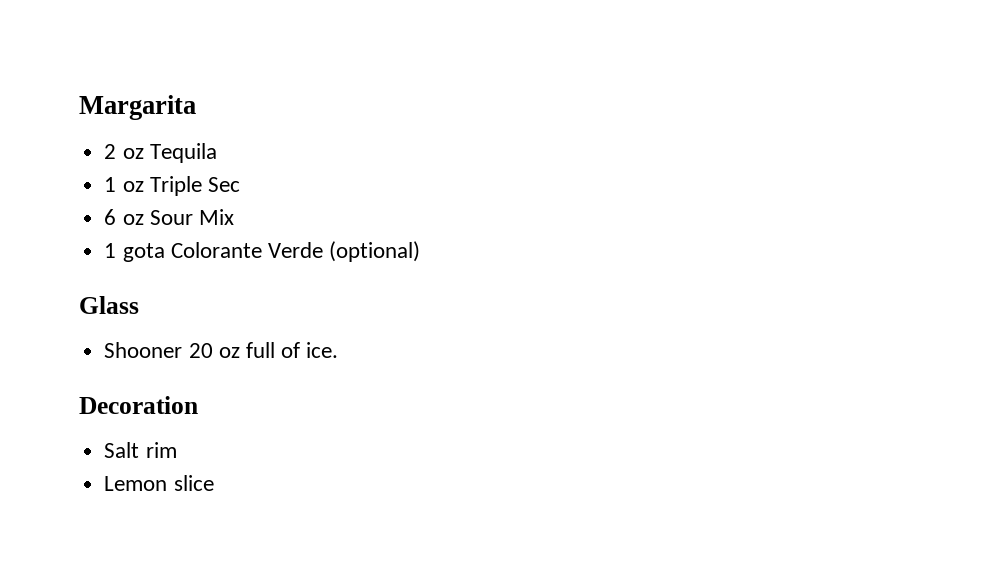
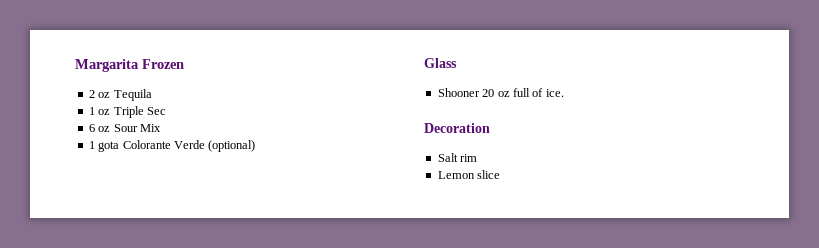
- Margarita
+ Margarita Frozen

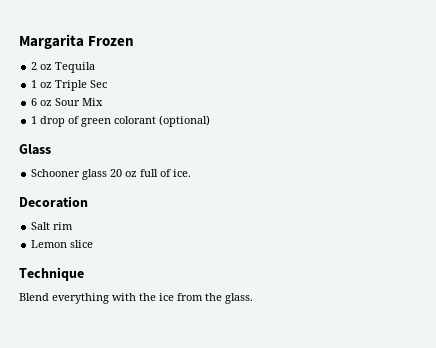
- 1 gota Colorante Verde (optional)
+ 1 drop of green colorant (optional)
- Shooner 20 oz full of ice.
+ Schooner glass 20 oz full of ice.
+ Technique
+ Blend everything with the ice from the glass.

